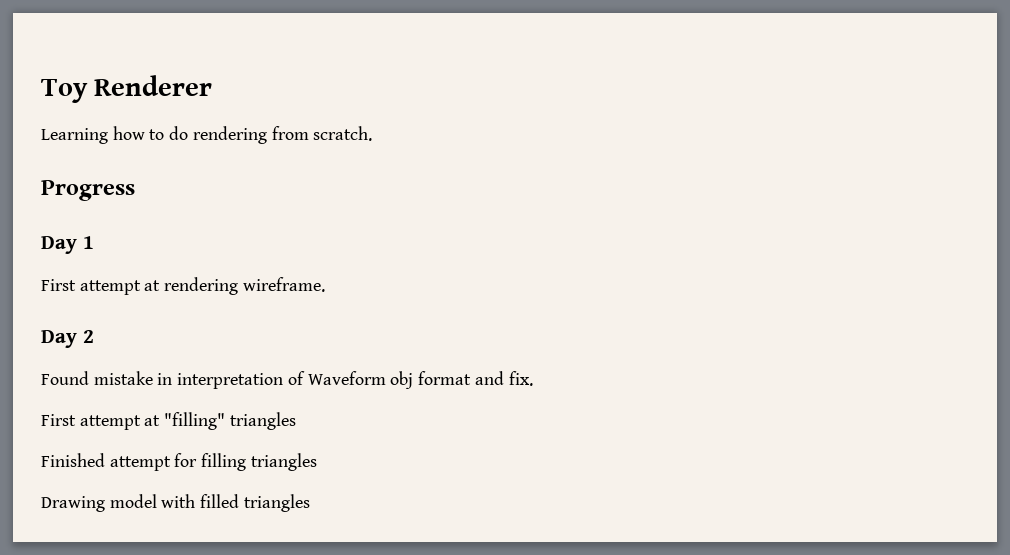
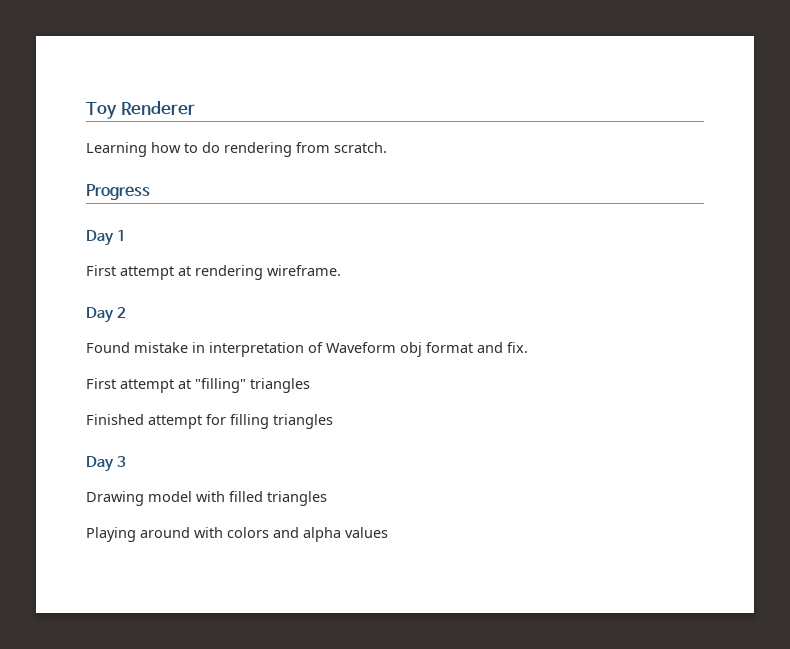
+ Day 3
+ Playing around with colors and alpha values

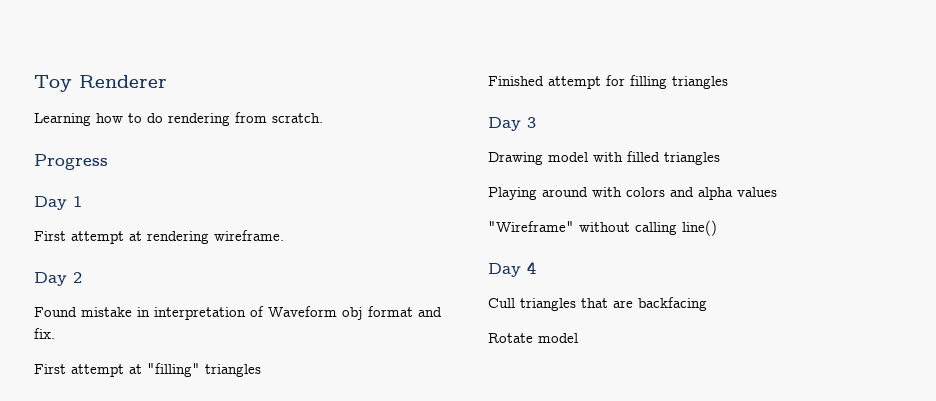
+ "Wireframe" without calling line()
+ Day 4
+ Cull triangles that are backfacing
+ Rotate model

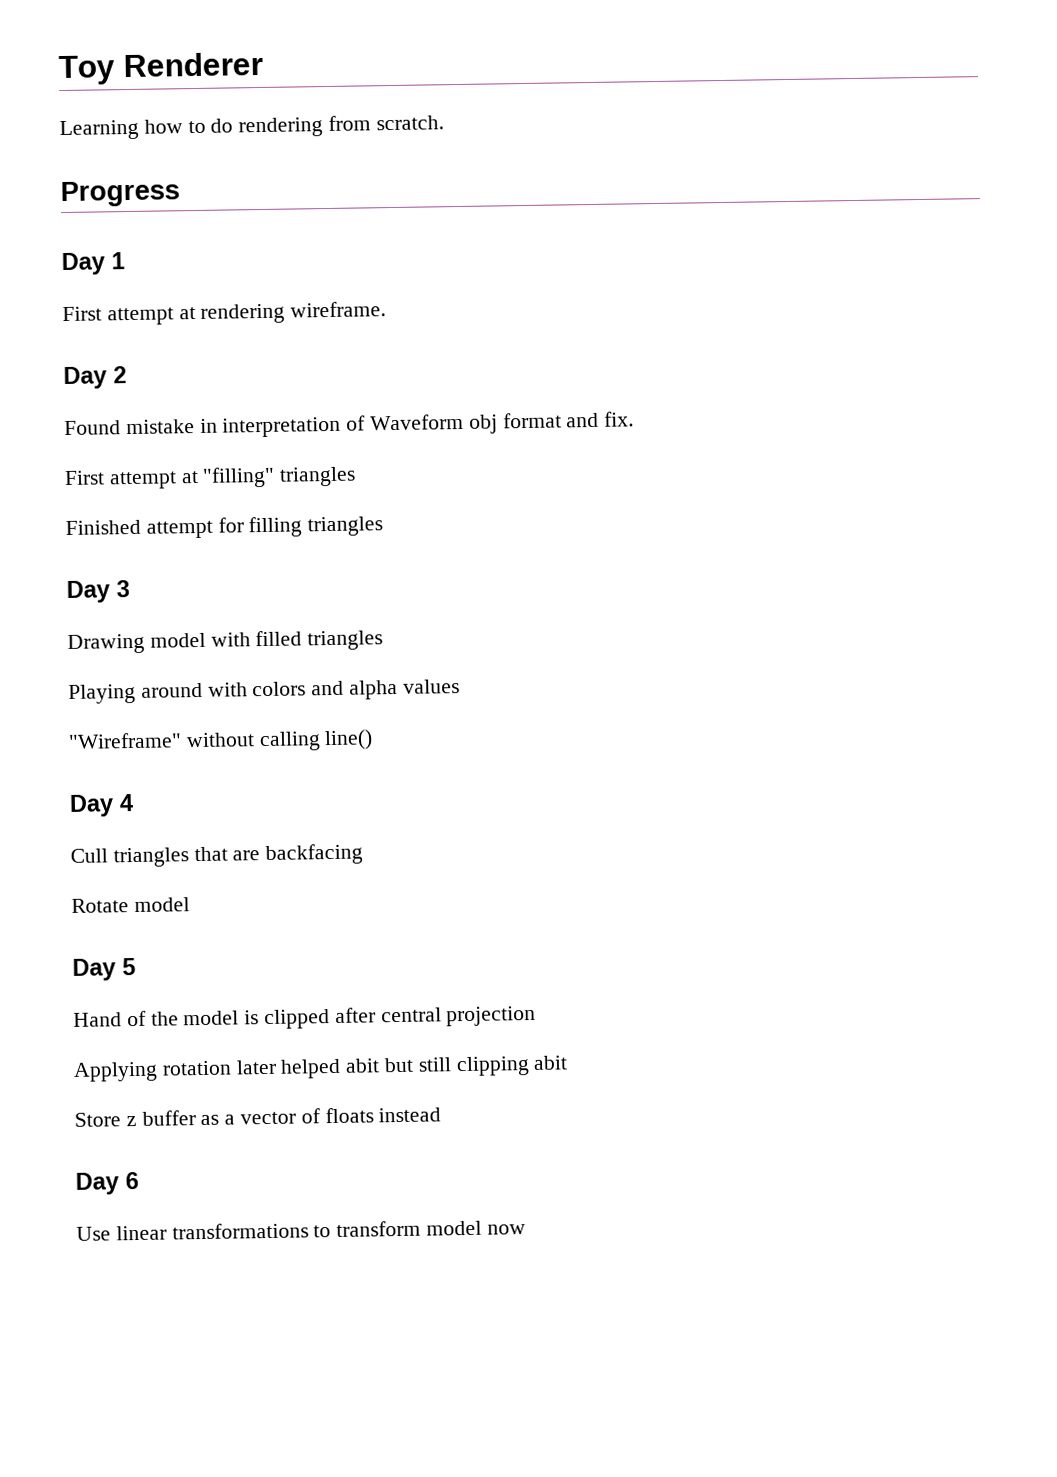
+ Day 5
+ Hand of the model is clipped after central projection
+ Applying rotation later helped abit but still clipping abit
+ Store z buffer as a vector of floats instead
+ Day 6
+ Use linear transformations to transform model now

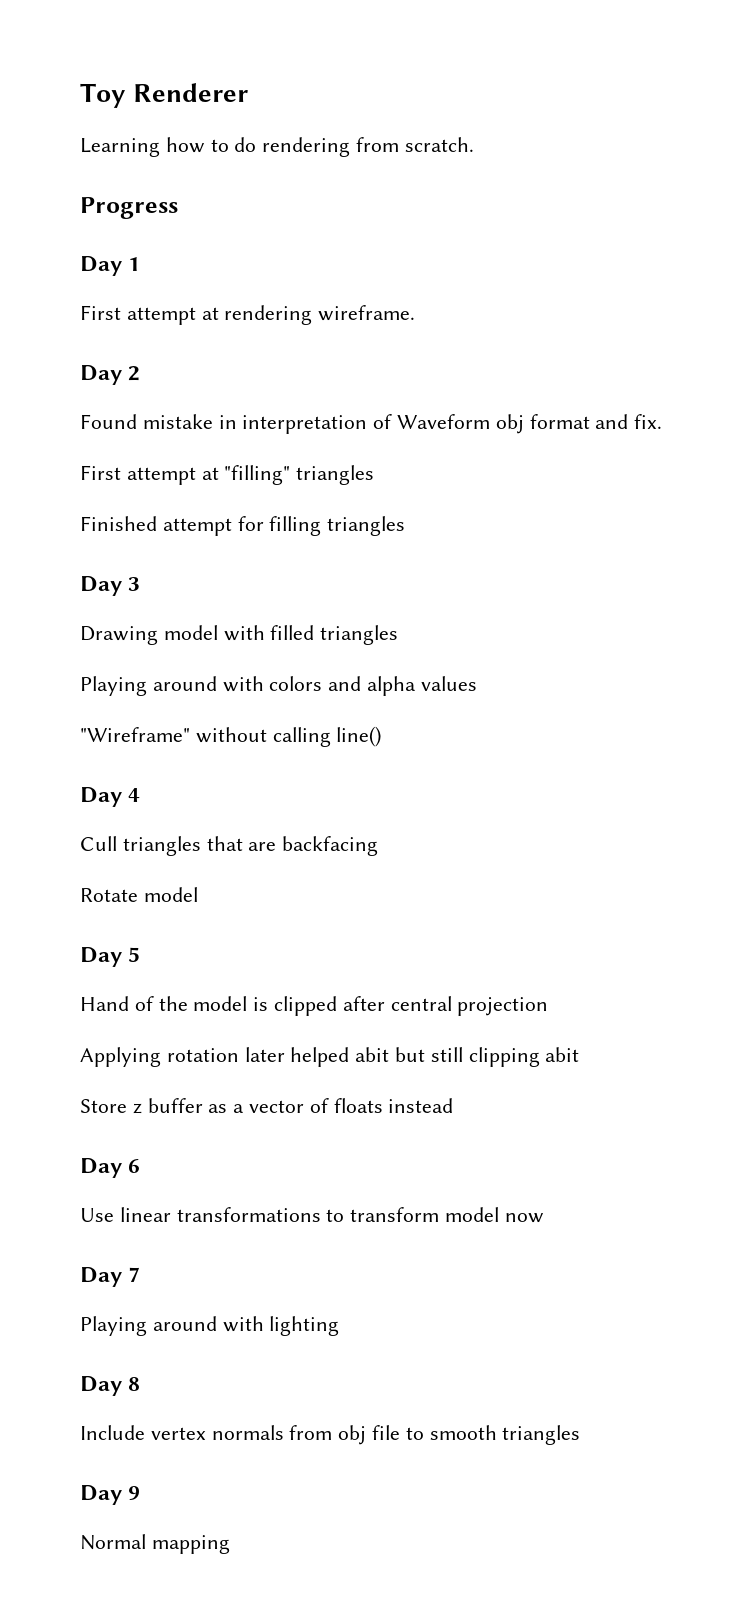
+ Day 7
+ Playing around with lighting
+ Day 8
+ Include vertex normals from obj file to smooth triangles
+ Day 9
+ Normal mapping

